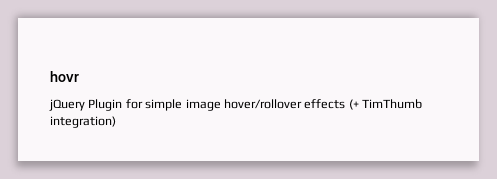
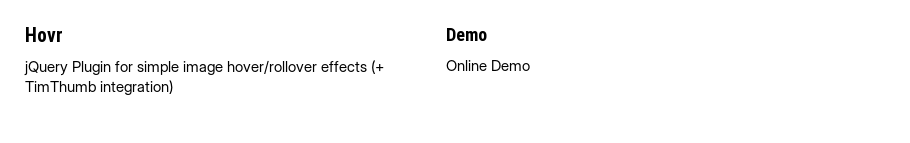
- hovr
+ Hovr
  jQuery Plugin for simple image hover/rollover effects (+ TimThumb integration)
+ Demo
+ Online Demo

